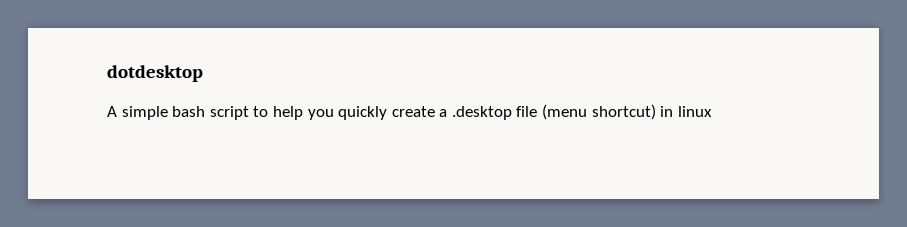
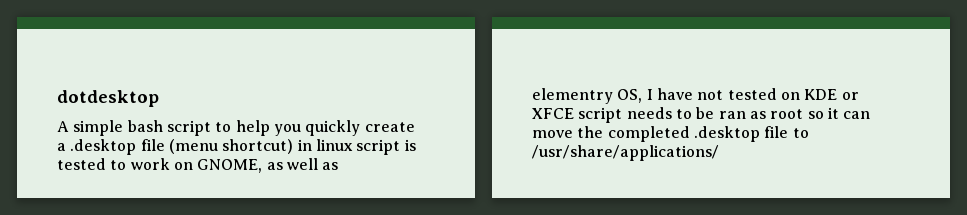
- A simple bash script to help you quickly create a .desktop file (menu shortcut) in linux
+ A simple bash script to help you quickly create a .desktop file (menu shortcut) in linux script is tested to work on GNOME, as well as elementry OS, I have not tested on KDE or XFCE script needs to be ran as root so it can move the completed .desktop file to /usr/share/applications/

